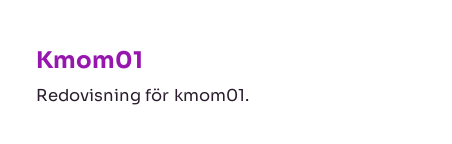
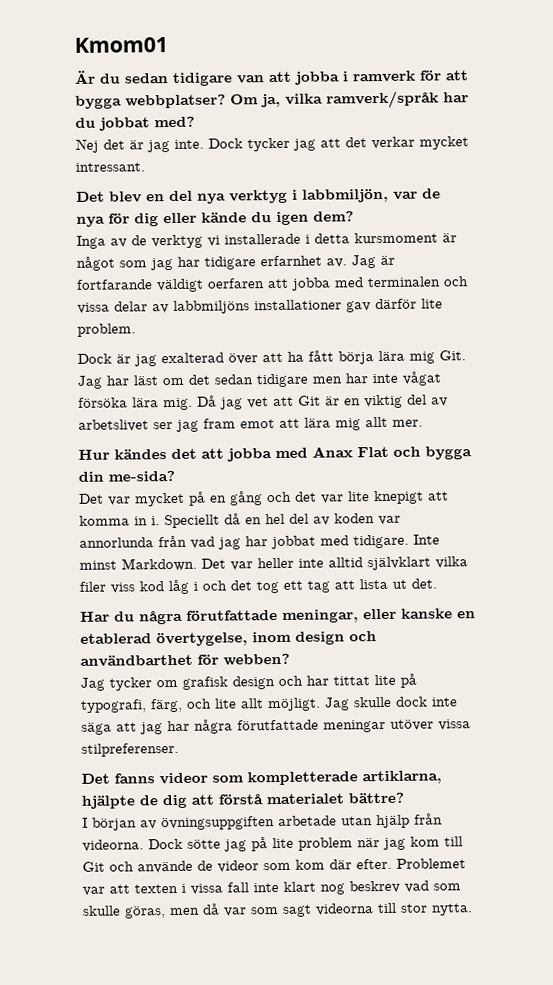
- Redovisning för kmom01.
+ Är du sedan tidigare van att jobba i ramverk för att bygga webbplatser? Om ja, vilka ramverk/språk har du jobbat med?
+ Nej det är jag inte. Dock tycker jag att det verkar mycket intressant.
+ Det blev en del nya verktyg i labbmiljön, var de nya för dig eller kände du igen dem?
+ Inga av de verktyg vi installerade i detta kursmoment är något som jag har tidigare erfarnhet av. Jag är fortfarande väldigt oerfaren att jobba med terminalen och vissa delar av labbmiljöns installationer gav därför lite problem.
+ Dock är jag exalterad över att ha fått börja lära mig Git. Jag har läst om det sedan tidigare men har inte vågat försöka lära mig. Då jag vet att Git är en viktig del av arbetslivet ser jag fram emot att lära mig allt mer.
+ Hur kändes det att jobba med Anax Flat och bygga din me-sida?
+ Det var mycket på en gång och det var lite knepigt att komma in i. Speciellt då en hel del av koden var annorlunda från vad jag har jobbat med tidigare. Inte minst Markdown. Det var heller inte alltid självklart vilka filer viss kod låg i och det tog ett tag att lista ut det.
+ Har du några förutfattade meningar, eller kanske en etablerad övertygelse, inom design och användbarthet för webben?
+ Jag tycker om grafisk design och har tittat lite på typografi, färg, och lite allt möjligt. Jag skulle dock inte säga att jag har några förutfattade meningar utöver vissa stilpreferenser.
+ Det fanns videor som kompletterade artiklarna, hjälpte de dig att förstå materialet bättre?
+ I början av övningsuppgiften arbetade utan hjälp från videorna. Dock sötte jag på lite problem när jag kom till Git och använde de videor som kom där efter. Problemet var att texten i vissa fall inte klart nog beskrev vad som skulle göras, men då var som sagt videorna till stor nytta.

